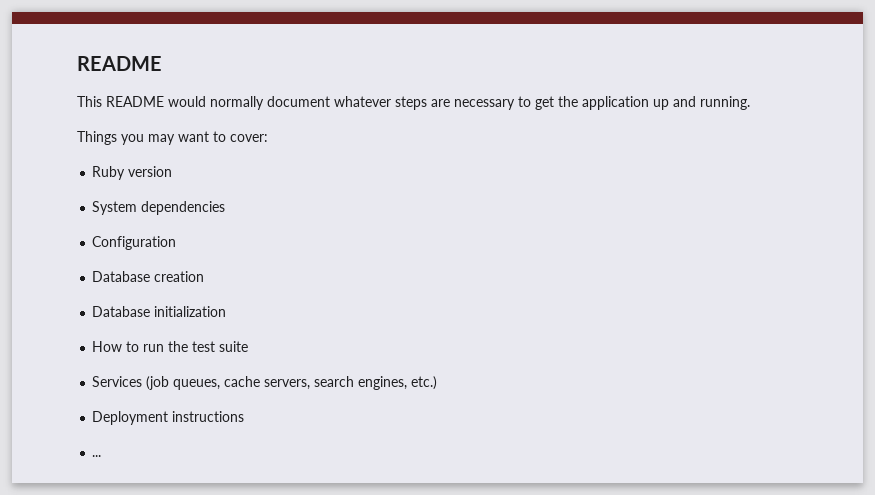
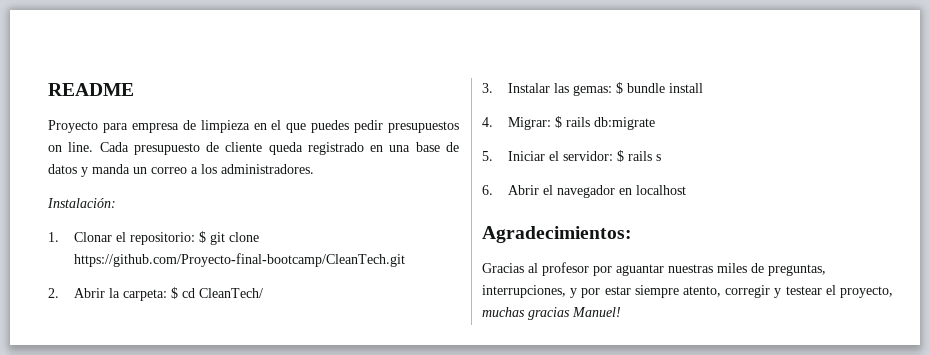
- This README would normally document whatever steps are necessary to get the application up and running.
- Things you may want to cover:
- Ruby version
- System dependencies
- Configuration
- Database creation
- Database initialization
- How to run the test suite
- Services (job queues, cache servers, search engines, etc.)
- Deployment instructions
- ...
+ Proyecto para empresa de limpieza en el que puedes pedir presupuestos on line. Cada presupuesto de cliente queda registrado en una base de datos y manda un correo a los administradores.
+ Instalación:
+ 1. Clonar el repositorio: $ git clone https://github.com/Proyecto-final-bootcamp/CleanTech.git
+ 2. Abrir la carpeta: $ cd CleanTech/
+ 3. Instalar las gemas: $ bundle install
+ 4. Migrar: $ rails db:migrate
+ 5. Iniciar el servidor: $ rails s
+ 6. Abrir el navegador en localhost
+ Agradecimientos:
+ Gracias al profesor por aguantar nuestras miles de preguntas, interrupciones, y por estar siempre atento, corregir y testear el proyecto, muchas gracias Manuel!

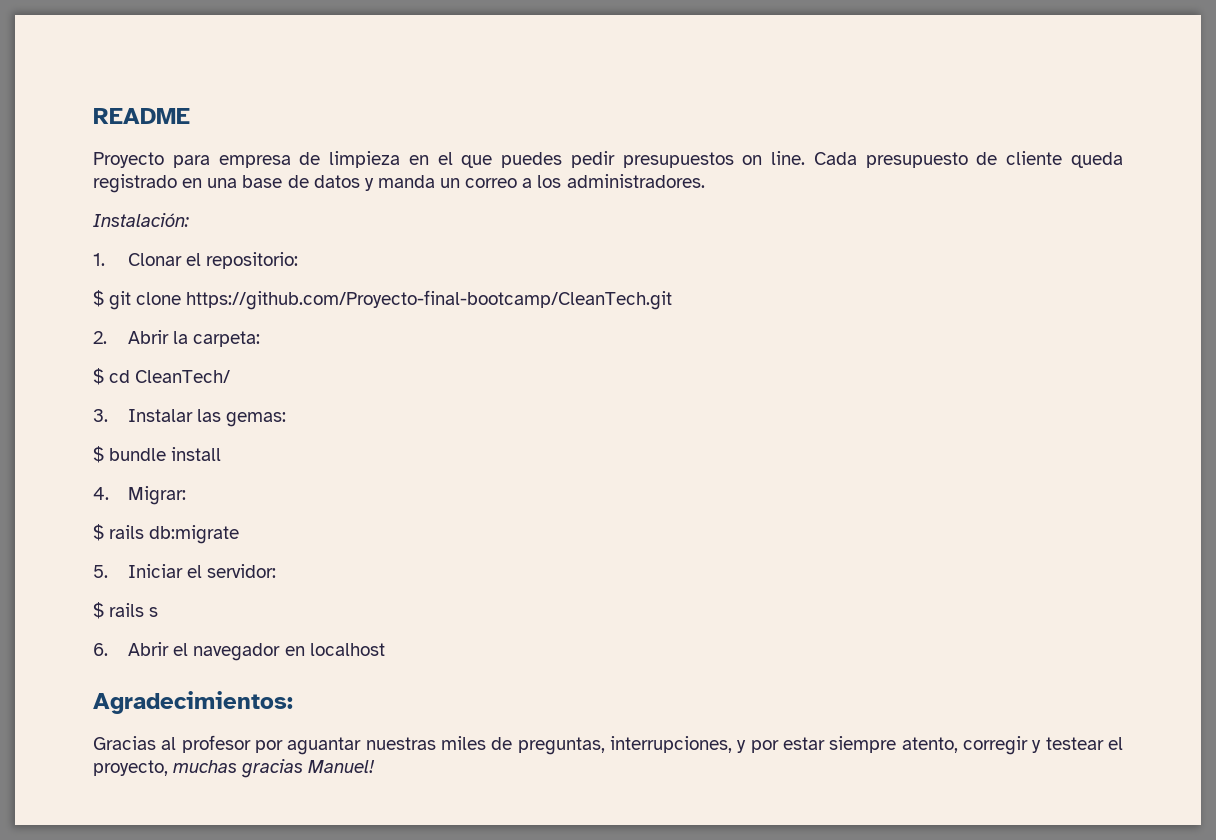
- 1. Clonar el repositorio: $ git clone https://github.com/Proyecto-final-bootcamp/CleanTech.git
+ 1. Clonar el repositorio:
+ $ git clone https://github.com/Proyecto-final-bootcamp/CleanTech.git
- 2. Abrir la carpeta: $ cd CleanTech/
+ 2. Abrir la carpeta:
+ $ cd CleanTech/
- 3. Instalar las gemas: $ bundle install
+ 3. Instalar las gemas:
+ $ bundle install
- 4. Migrar: $ rails db:migrate
+ 4. Migrar:
+ $ rails db:migrate
- 5. Iniciar el servidor: $ rails s
+ 5. Iniciar el servidor:
+ $ rails s

